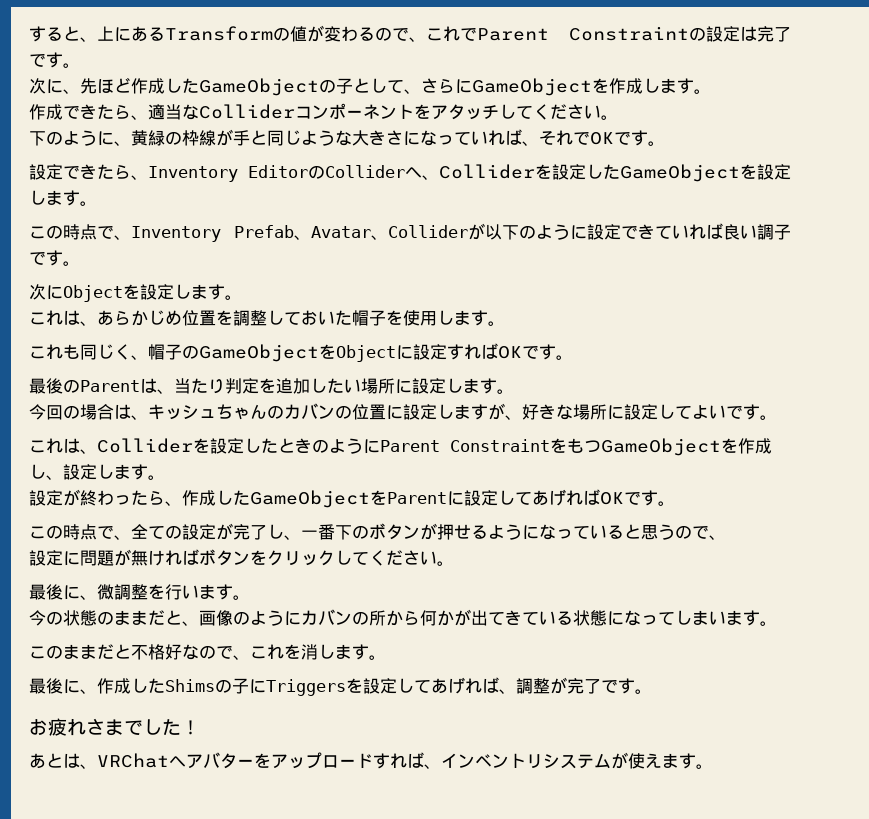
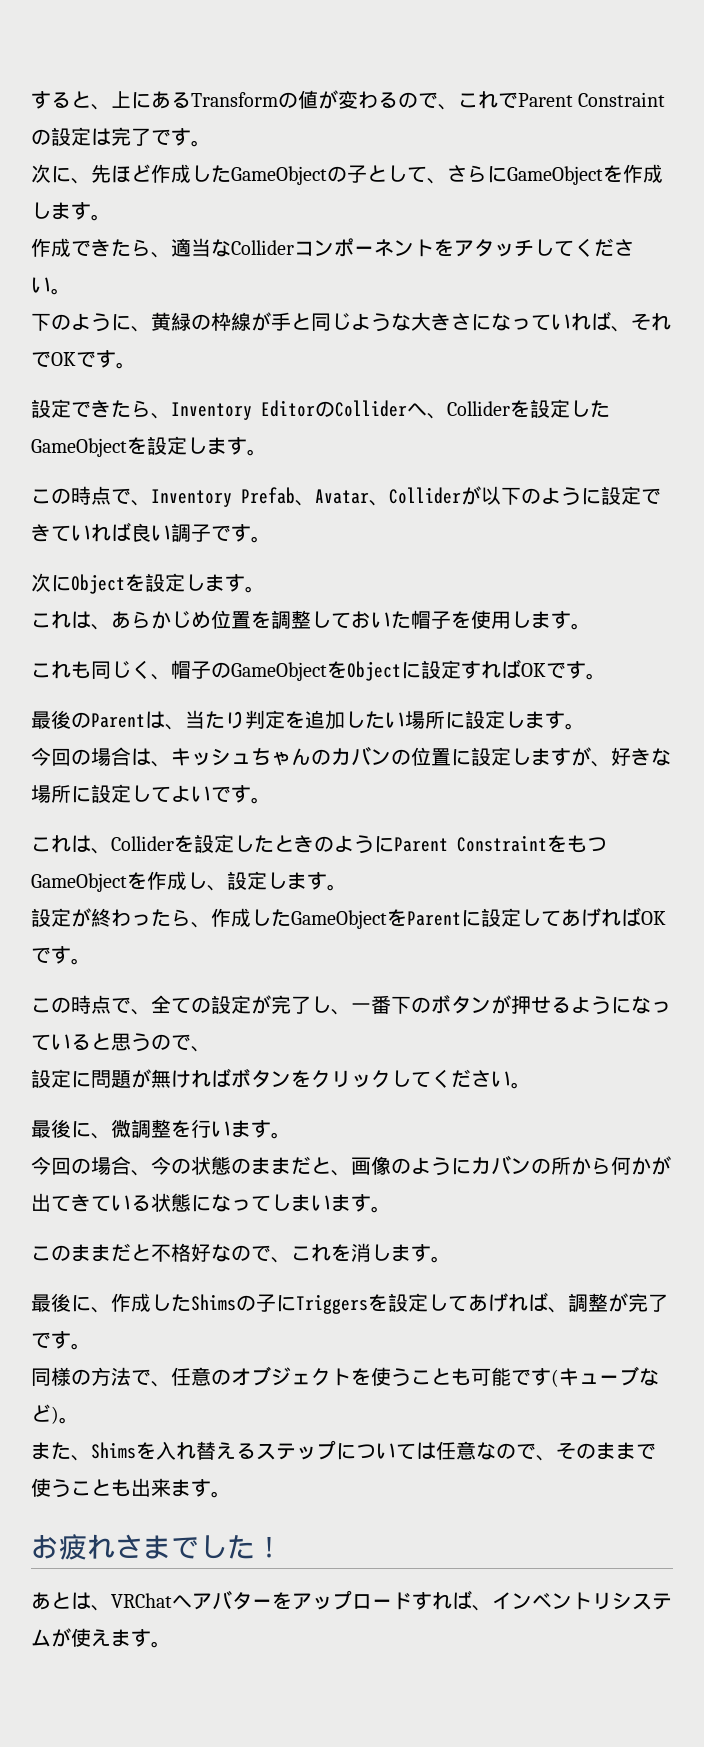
- 今の状態のままだと、画像のようにカバンの所から何かが出てきている状態になってしまいます。
+ 今回の場合、今の状態のままだと、画像のようにカバンの所から何かが出てきている状態になってしまいます。
+ 同様の方法で、任意のオブジェクトを使うことも可能です(キューブなど)。
+ また、Shimsを入れ替えるステップについては任意なので、そのままで使うことも出来ます。

